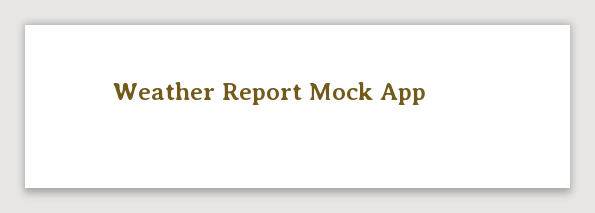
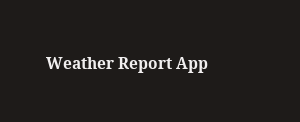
- Weather Report Mock App
+ Weather Report App

